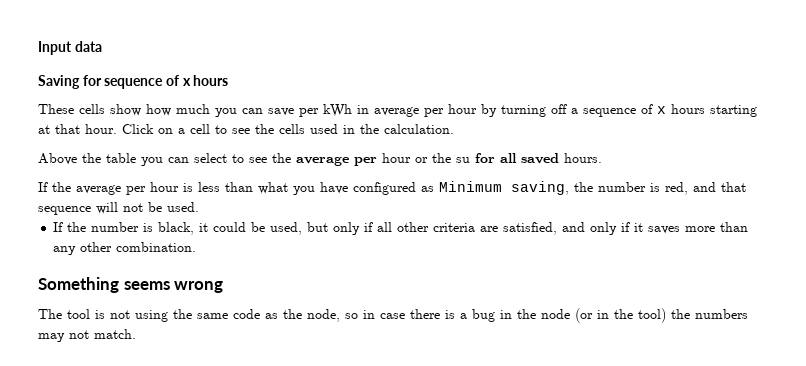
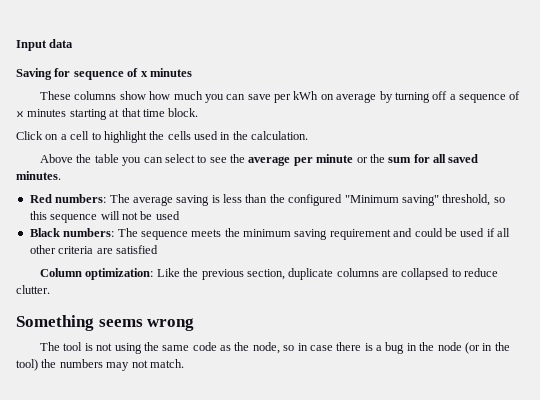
- Saving for sequence of x hours
+ Saving for sequence of x minutes
- These cells show how much you can save per kWh in average per hour by turning off a sequence of x hours starting at that hour. Click on a cell to see the cells used in the calculation.
+ These columns show how much you can save per kWh on average by turning off a sequence of x minutes starting at that time block.
+ Click on a cell to highlight the cells used in the calculation.
- Above the table you can select to see the average per hour or the su for all saved hours.
- If the average per hour is less than what you have configured as Minimum saving, the number is red, and that sequence will not be used.
- If the number is black, it could be used, but only if all other criteria are satisfied, and only if it saves more than any other combination.
+ Above the table you can select to see the average per minute or the sum for all saved minutes.
+ Red numbers: The average saving is less than the configured "Minimum saving" threshold, so this sequence will not be used
+ Black numbers: The sequence meets the minimum saving requirement and could be used if all other criteria are satisfied
+ Column optimization: Like the previous section, duplicate columns are collapsed to reduce clutter.

